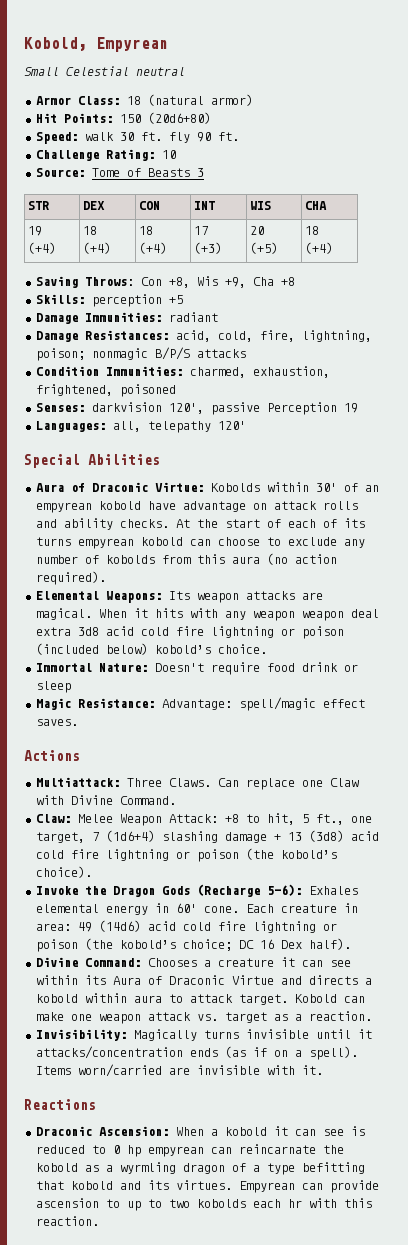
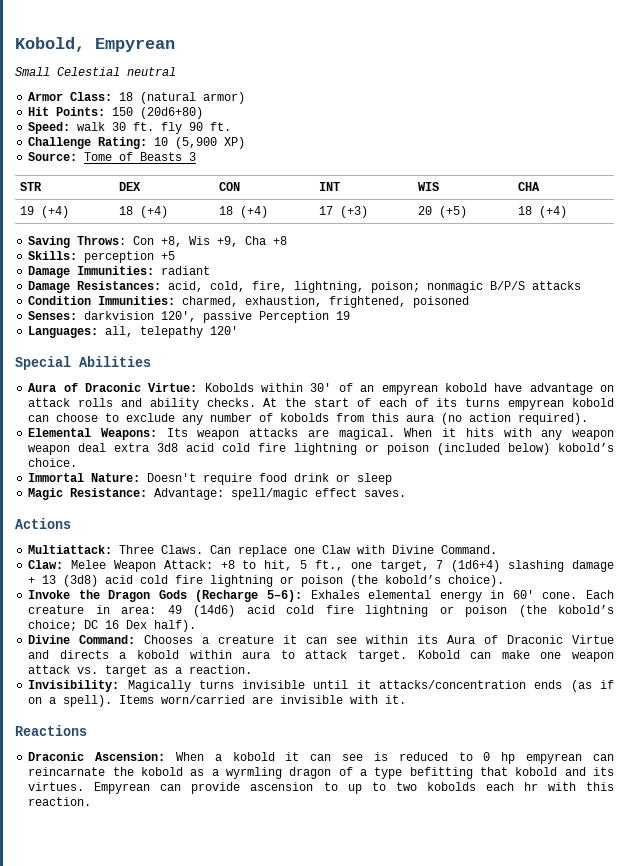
- Challenge Rating: 10
+ Challenge Rating: 10 (5,900 XP)

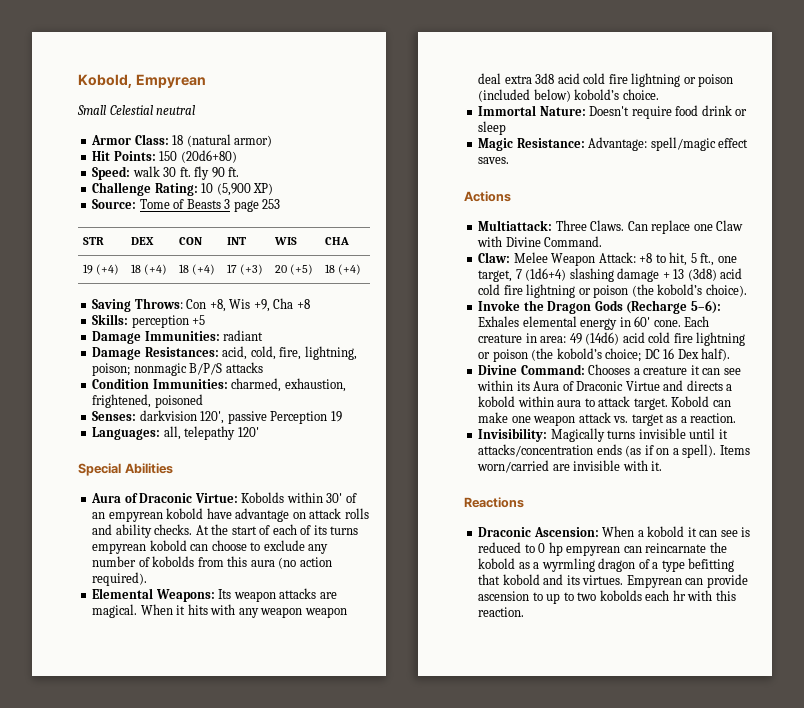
- Source: Tome of Beasts 3
+ Source: Tome of Beasts 3 page 253

